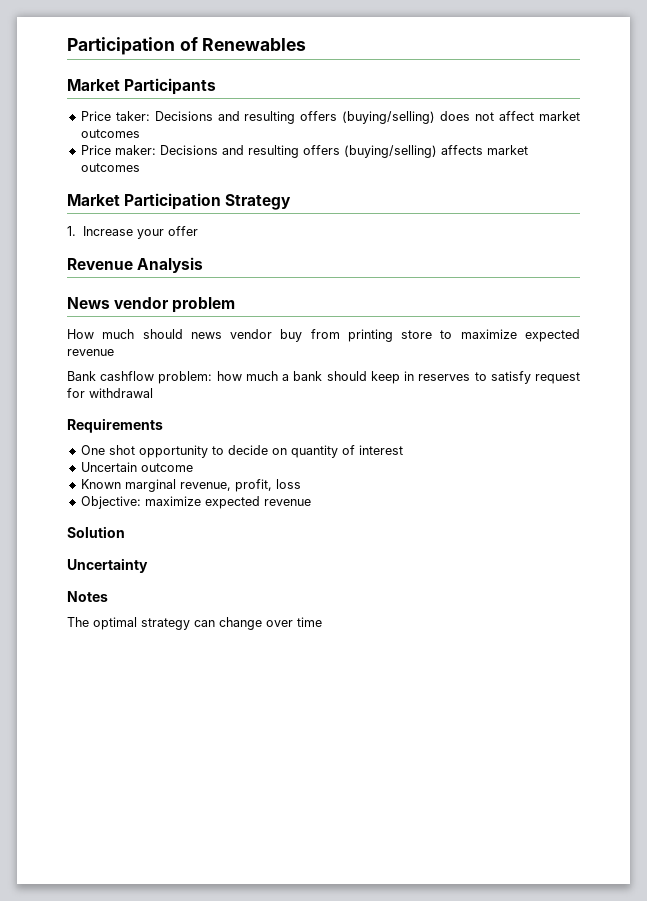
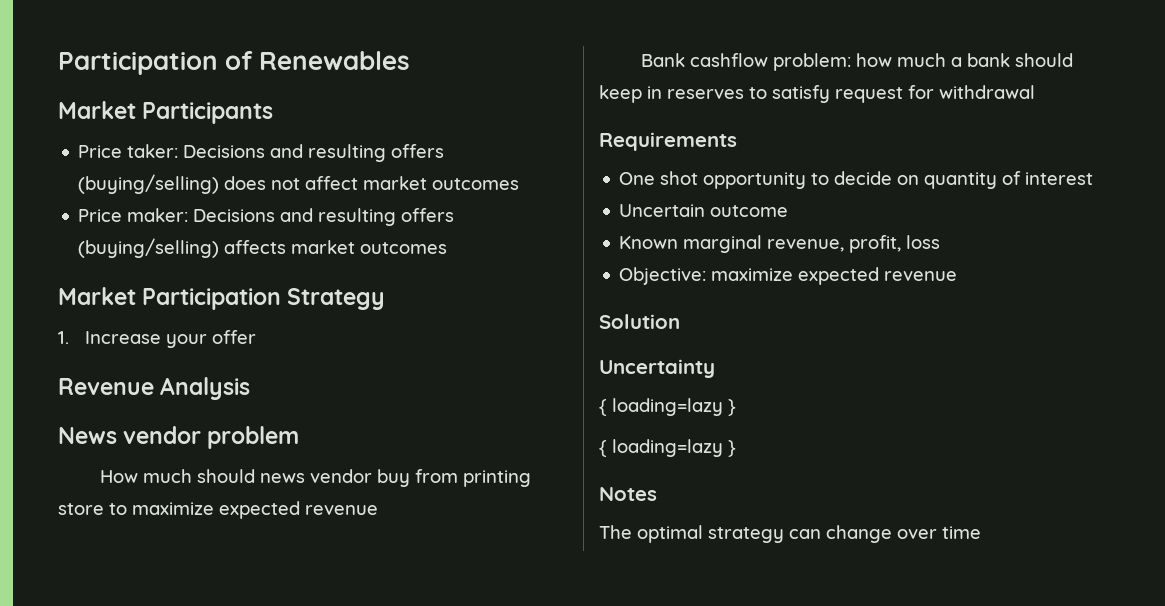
  Uncertainty
+ { loading=lazy }
+ { loading=lazy }

